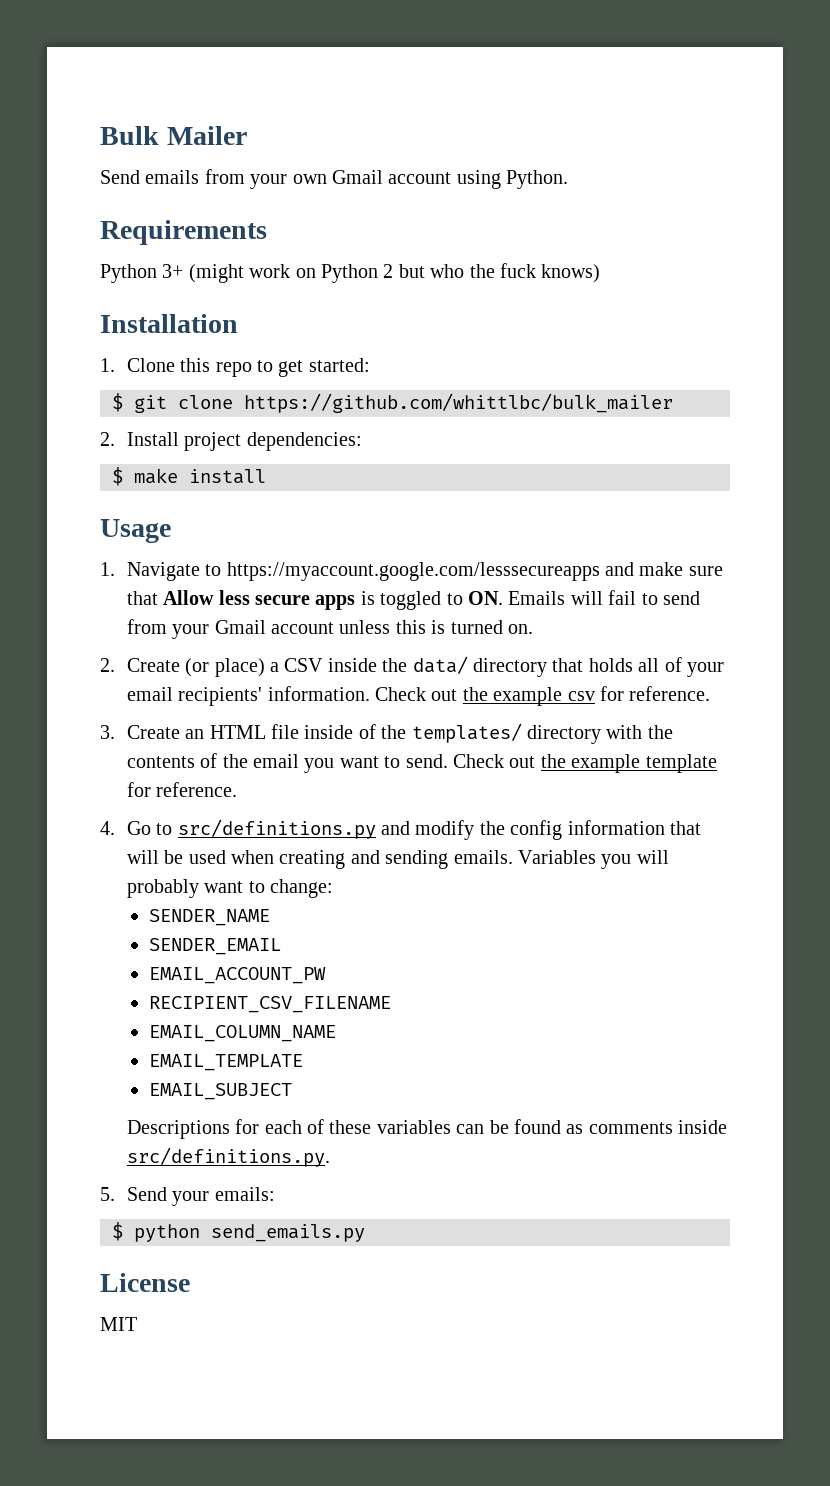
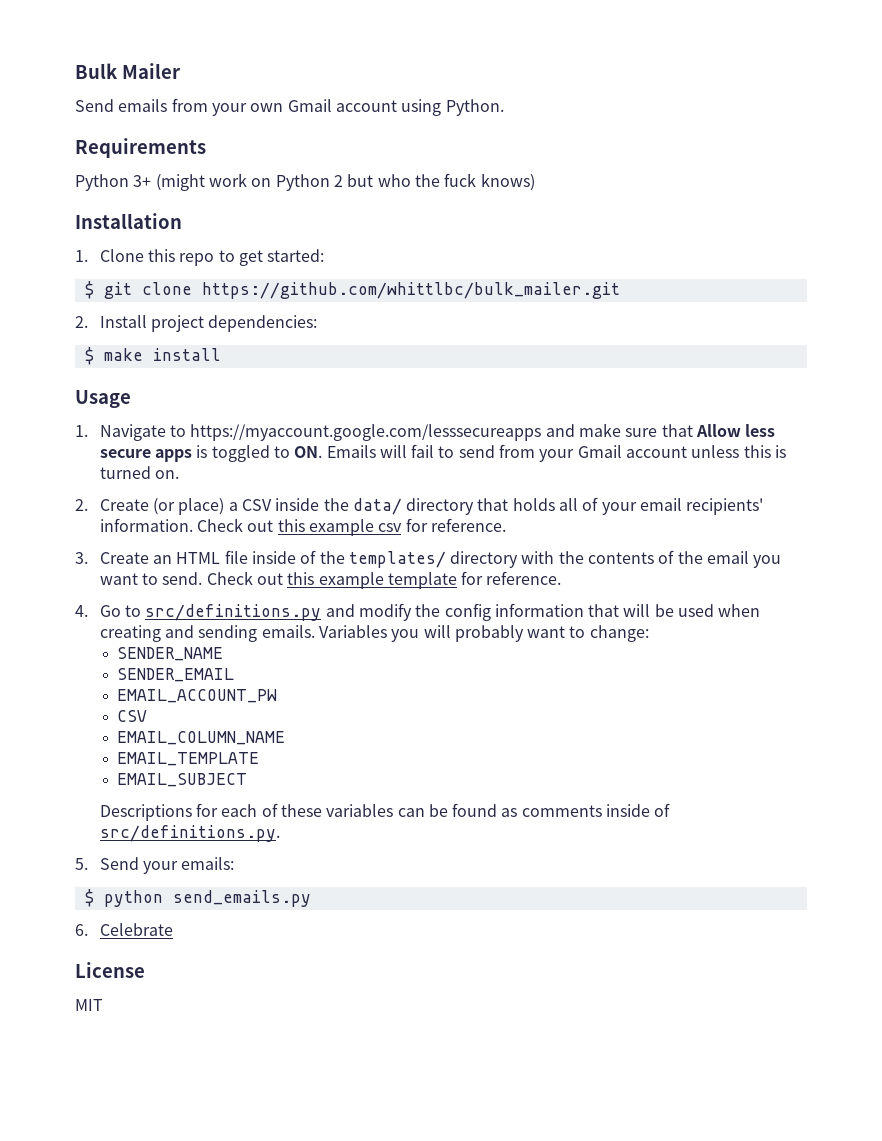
- $ git clone https://github.com/whittlbc/bulk_mailer
+ $ git clone https://github.com/whittlbc/bulk_mailer.git
- Check out the example csv for reference.
+ Check out this example csv for reference.
- Check out the example template for reference.
+ Check out this example template for reference.
  EMAIL_ACCOUNT_PW
- RECIPIENT_CSV_FILENAME
+ CSV
- Descriptions for each of these variables can be found as comments inside src/definitions.py.
+ Descriptions for each of these variables can be found as comments inside of src/definitions.py.
+ 6. Celebrate

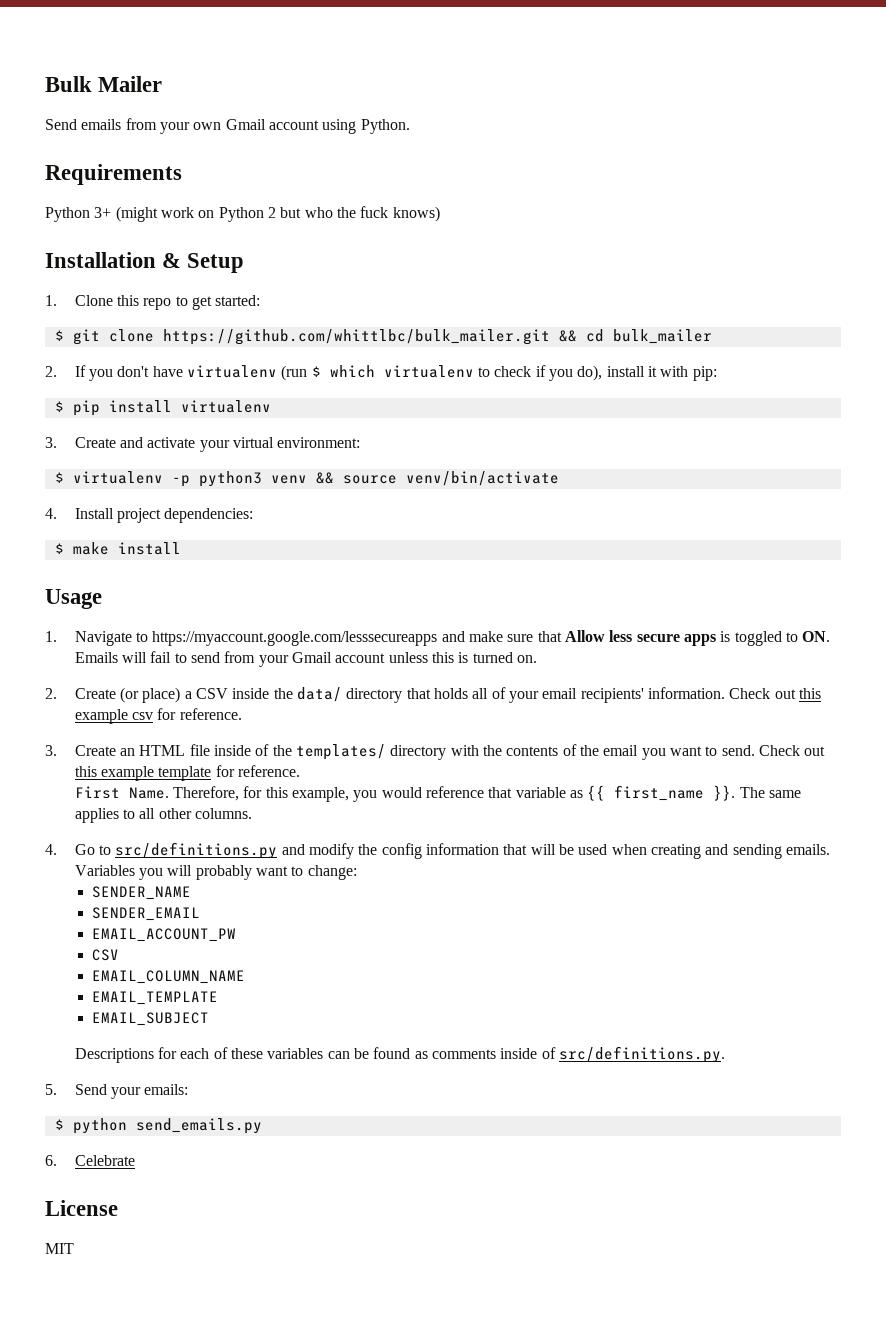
- Installation
+ Installation & Setup
- $ git clone https://github.com/whittlbc/bulk_mailer.git
- 2. Install project dependencies:
+ $ git clone https://github.com/whittlbc/bulk_mailer.git && cd bulk_mailer
+ 2. If you don't have virtualenv (run $ which virtualenv to check if you do), install it with pip:
+ $ pip install virtualenv
+ 3. Create and activate your virtual environment:
+ $ virtualenv -p python3 venv && source venv/bin/activate
+ 4. Install project dependencies:
+ First Name. Therefore, for this example, you would reference that variable as {{ first_name }}. The same applies to all other columns.

